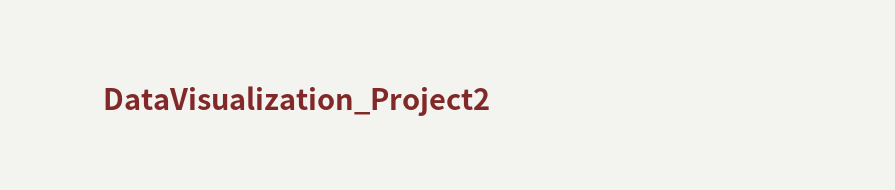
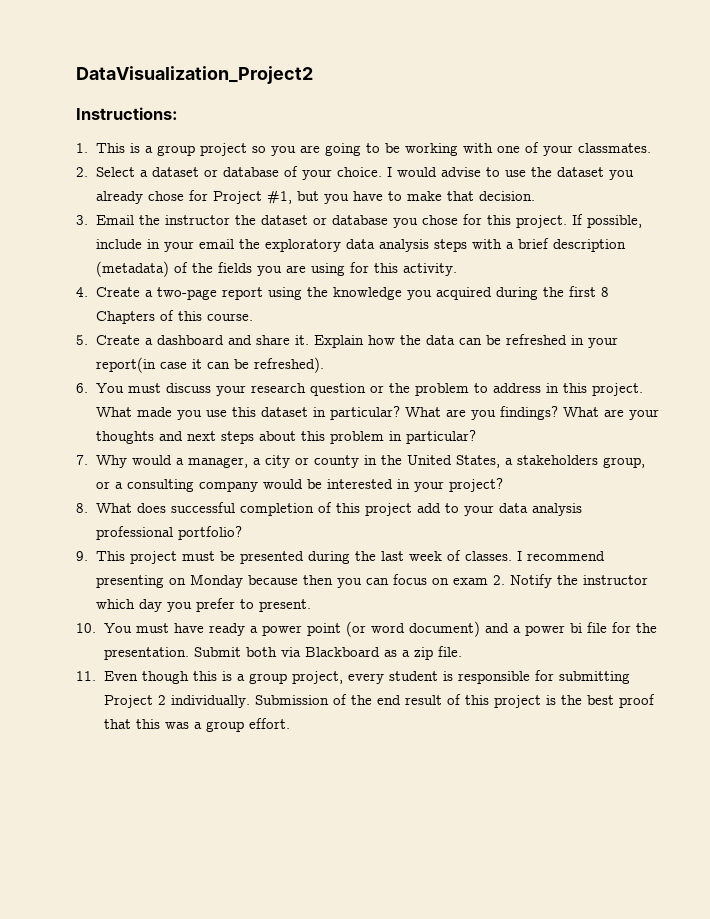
+ Instructions:
+ 1. This is a group project so you are going to be working with one of your classmates.
+ 2. Select a dataset or database of your choice. I would advise to use the dataset you already chose for Project #1, but you have to make that decision.
+ 3. Email the instructor the dataset or database you chose for this project. If possible, include in your email the exploratory data analysis steps with a brief description (metadata) of the fields you are using for this activity.
+ 4. Create a two-page report using the knowledge you acquired during the first 8 Chapters of this course.
+ 5. Create a dashboard and share it. Explain how the data can be refreshed in your report(in case it can be refreshed).
+ 6. You must discuss your research question or the problem to address in this project. What made you use this dataset in particular? What are you findings? What are your thoughts and next steps about this problem in particular?
+ 7. Why would a manager, a city or county in the United States, a stakeholders group, or a consulting company would be interested in your project?
+ 8. What does successful completion of this project add to your data analysis professional portfolio?
+ 9. This project must be presented during the last week of classes. I recommend presenting on Monday because then you can focus on exam 2. Notify the instructor which day you prefer to present.
+ 10. You must have ready a power point (or word document) and a power bi file for the presentation. Submit both via Blackboard as a zip file.
+ 11. Even though this is a group project, every student is responsible for submitting Project 2 individually. Submission of the end result of this project is the best proof that this was a group effort.

